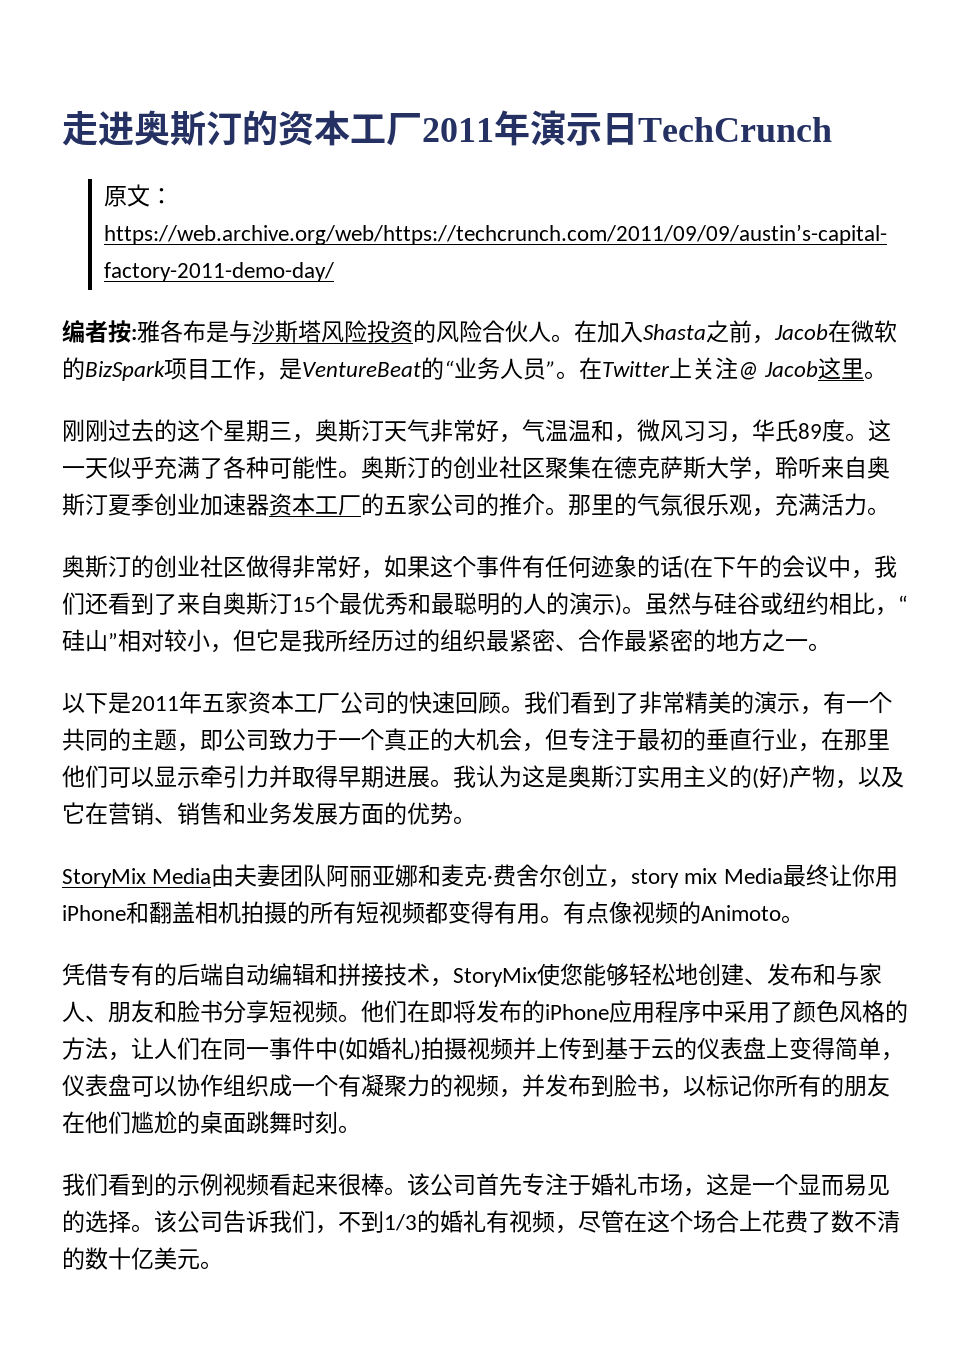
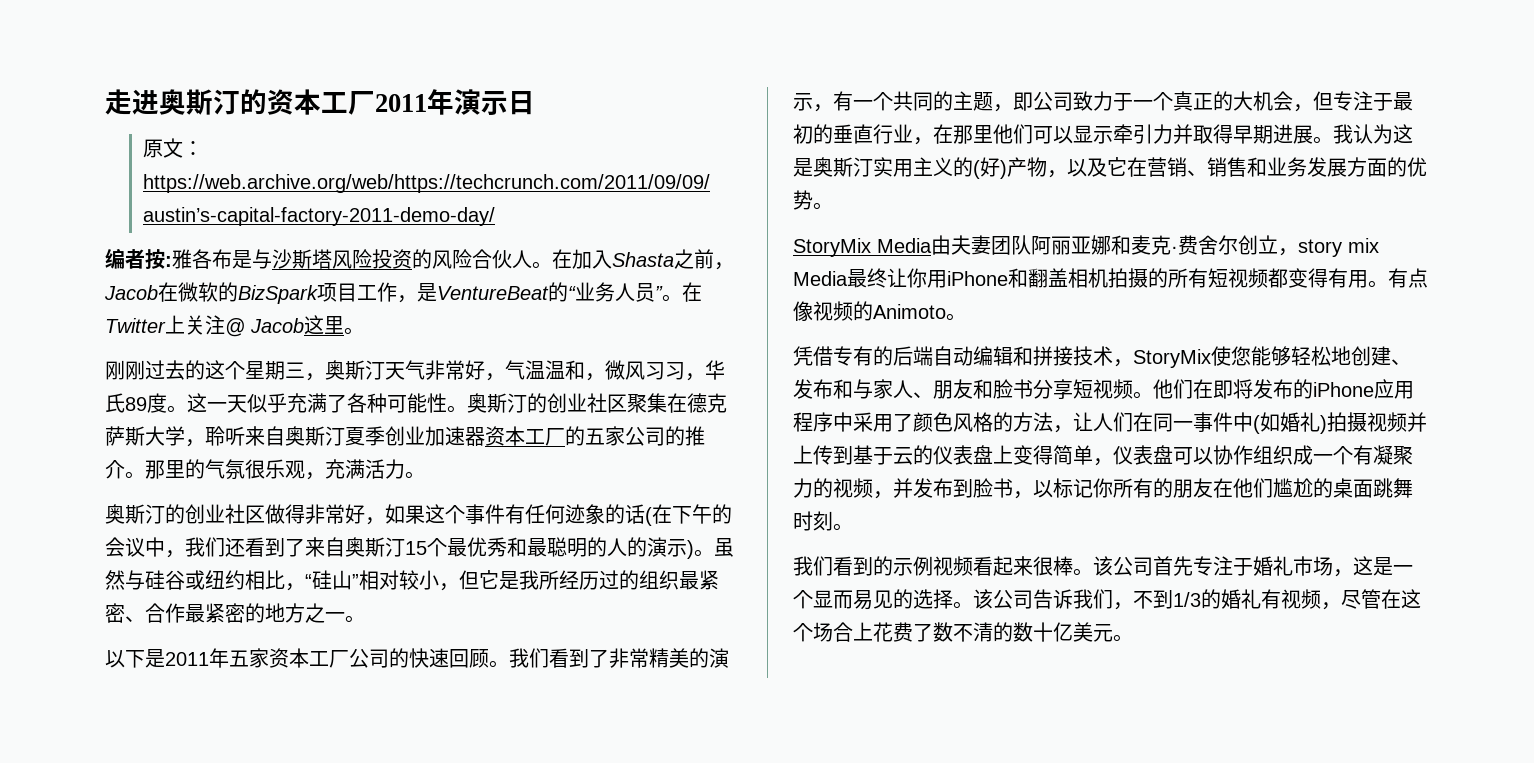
- 走进奥斯汀的资本工厂2011年演示日TechCrunch
+ 走进奥斯汀的资本工厂2011年演示日

